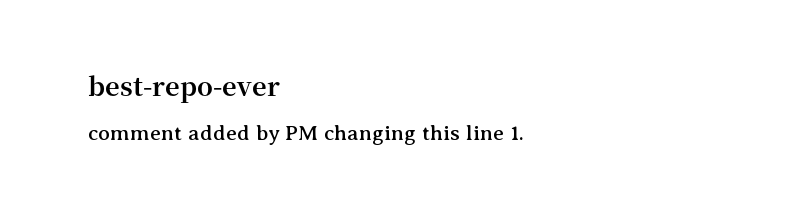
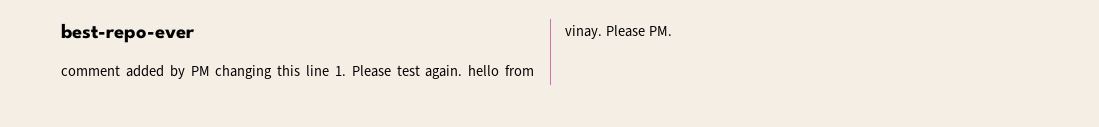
- comment added by PM changing this line 1.
+ comment added by PM changing this line 1. Please test again. hello from vinay. Please PM.

